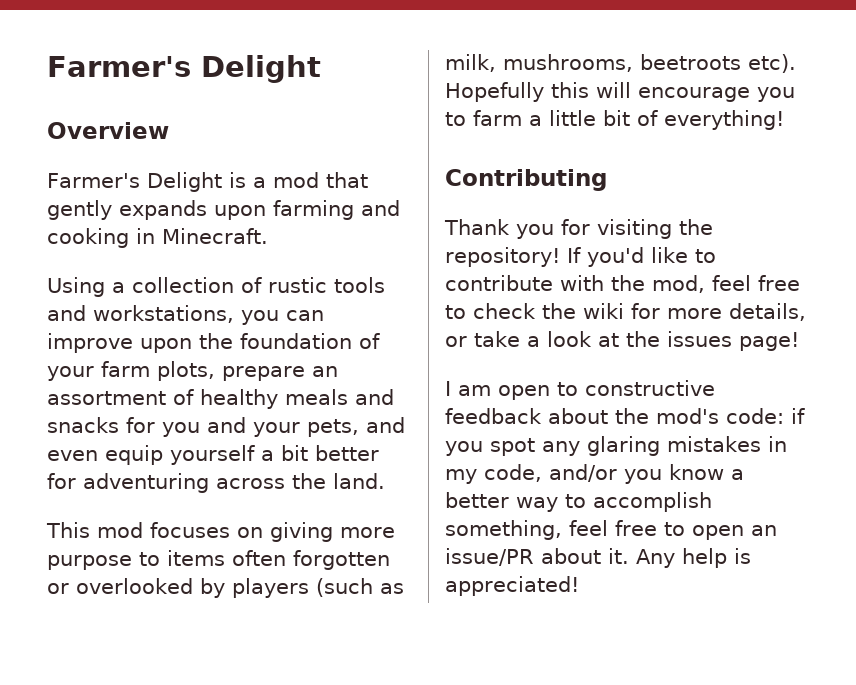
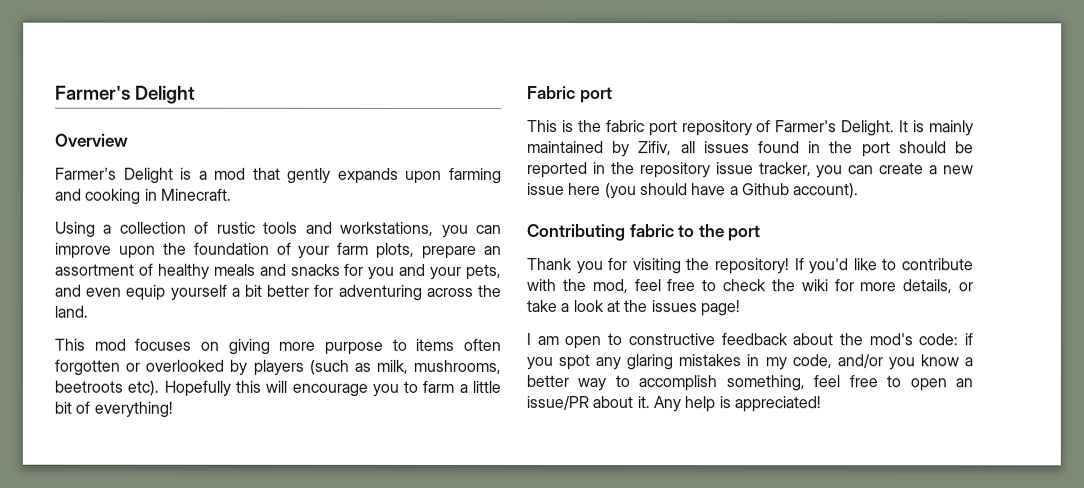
- Contributing
+ Fabric port
+ This is the fabric port repository of Farmer's Delight. It is mainly maintained by Zifiv, all issues found in the port should be reported in the repository issue tracker, you can create a new issue here (you should have a Github account).
+ Contributing fabric to the port

